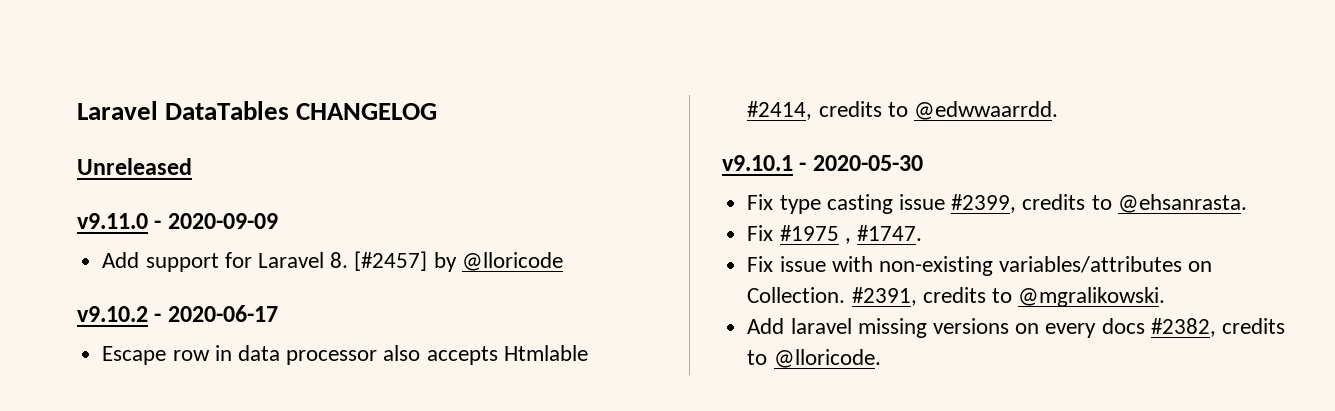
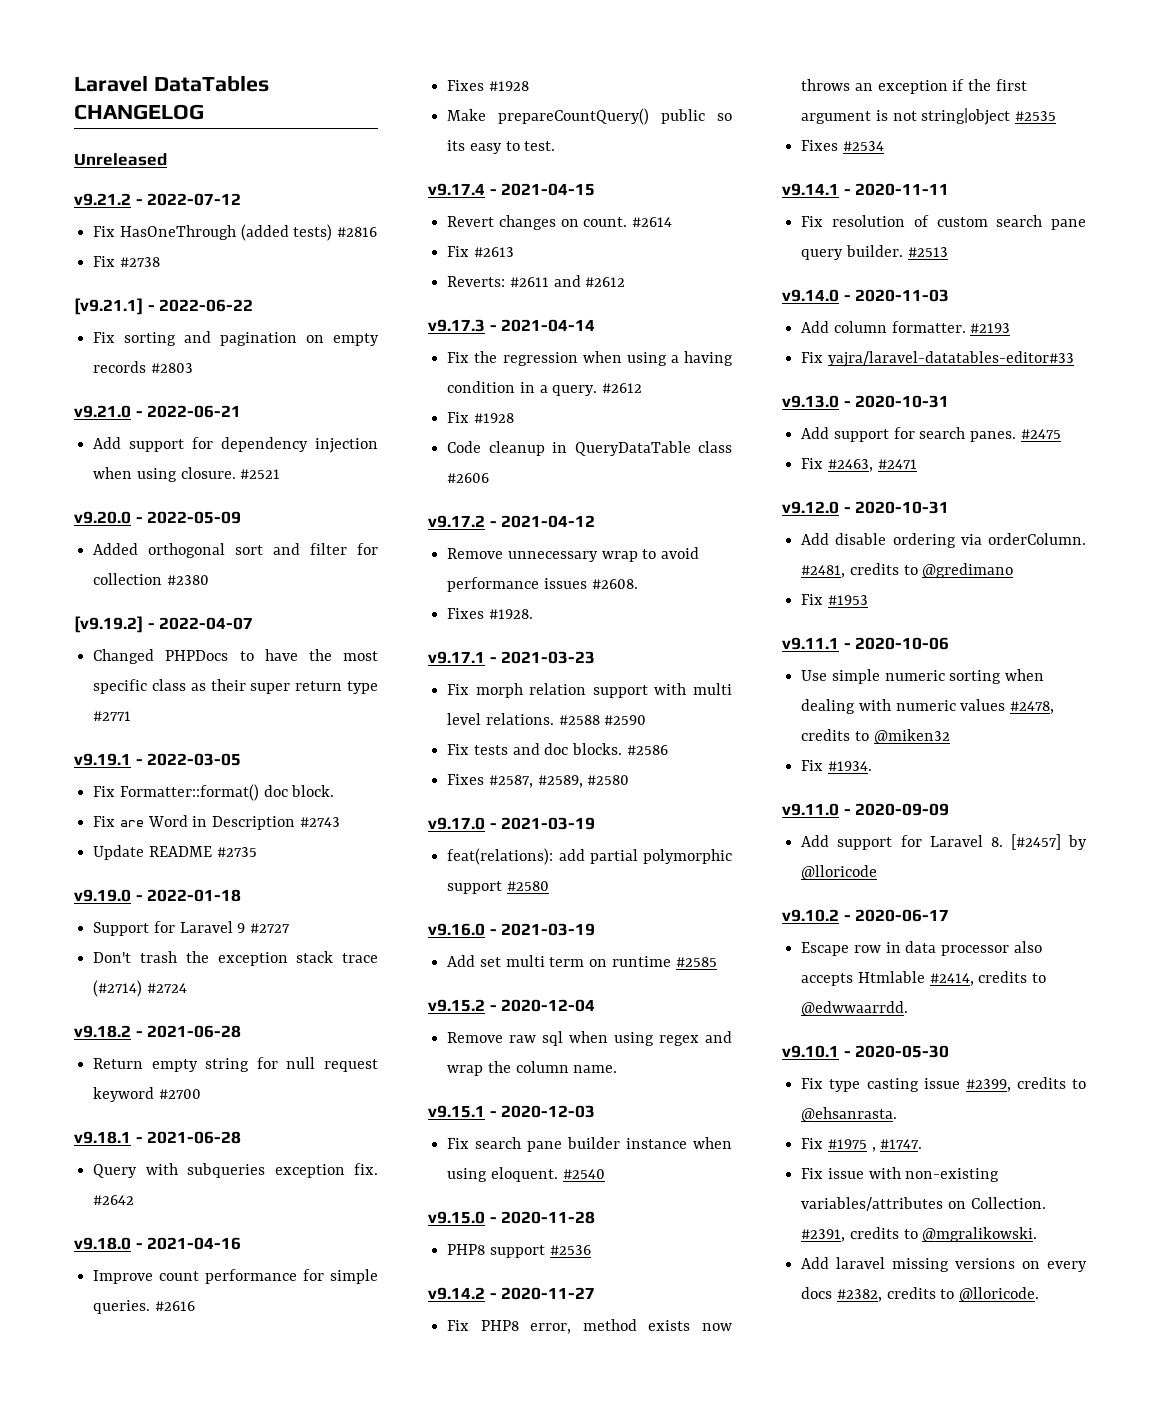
+ v9.21.2 - 2022-07-12
+ Fix HasOneThrough (added tests) #2816
+ Fix #2738
+ [v9.21.1] - 2022-06-22
+ Fix sorting and pagination on empty records #2803
+ v9.21.0 - 2022-06-21
+ Add support for dependency injection when using closure. #2521
+ v9.20.0 - 2022-05-09
+ Added orthogonal sort and filter for collection #2380
+ [v9.19.2] - 2022-04-07
+ Changed PHPDocs to have the most specific class as their super return type #2771
+ v9.19.1 - 2022-03-05
+ Fix Formatter::format() doc block.
+ Fix are Word in Description #2743
+ Update README #2735
+ v9.19.0 - 2022-01-18
+ Support for Laravel 9 #2727
+ Don't trash the exception stack trace (#2714) #2724
+ v9.18.2 - 2021-06-28
+ Return empty string for null request keyword #2700
+ v9.18.1 - 2021-06-28
+ Query with subqueries exception fix. #2642
+ v9.18.0 - 2021-04-16
+ Improve count performance for simple queries. #2616
+ Fixes #1928
+ Make prepareCountQuery() public so its easy to test.
+ v9.17.4 - 2021-04-15
+ Revert changes on count. #2614
+ Fix #2613
+ Reverts: #2611 and #2612
+ v9.17.3 - 2021-04-14
+ Fix the regression when using a having condition in a query. #2612
+ Fix #1928
+ Code cleanup in QueryDataTable class #2606
+ v9.17.2 - 2021-04-12
+ Remove unnecessary wrap to avoid performance issues #2608.
+ Fixes #1928.
+ v9.17.1 - 2021-03-23
+ Fix morph relation support with multi level relations. #2588 #2590
+ Fix tests and doc blocks. #2586
+ Fixes #2587, #2589, #2580
+ v9.17.0 - 2021-03-19
+ feat(relations): add partial polymorphic support #2580
+ v9.16.0 - 2021-03-19
+ Add set multi term on runtime #2585
+ v9.15.2 - 2020-12-04
+ Remove raw sql when using regex and wrap the column name.
+ v9.15.1 - 2020-12-03
+ Fix search pane builder instance when using eloquent. #2540
+ v9.15.0 - 2020-11-28
+ PHP8 support #2536
+ v9.14.2 - 2020-11-27
+ Fix PHP8 error, method exists now throws an exception if the first argument is not string|object #2535
+ Fixes #2534
+ v9.14.1 - 2020-11-11
+ Fix resolution of custom search pane query builder. #2513
+ v9.14.0 - 2020-11-03
+ Add column formatter. #2193
+ Fix yajra/laravel-datatables-editor#33
+ v9.13.0 - 2020-10-31
+ Add support for search panes. #2475
+ Fix #2463, #2471
+ v9.12.0 - 2020-10-31
+ Add disable ordering via orderColumn. #2481, credits to @gredimano
+ Fix #1953
+ v9.11.1 - 2020-10-06
+ Use simple numeric sorting when dealing with numeric values #2478, credits to @miken32
+ Fix #1934.

